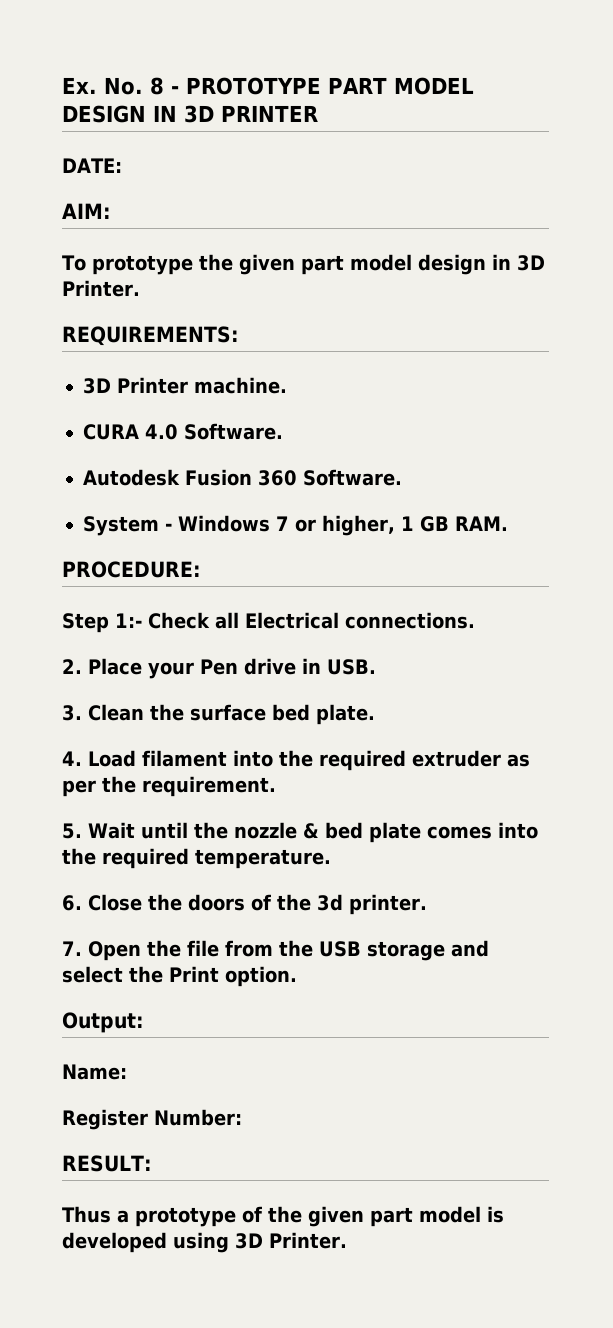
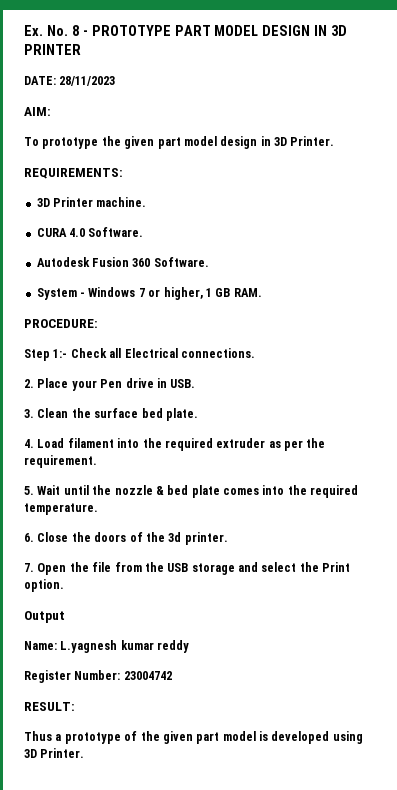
- DATE:
+ DATE: 28/11/2023
- Output:
+ Output
- Name:
+ Name: L.yagnesh kumar reddy
- Register Number:
+ Register Number: 23004742

